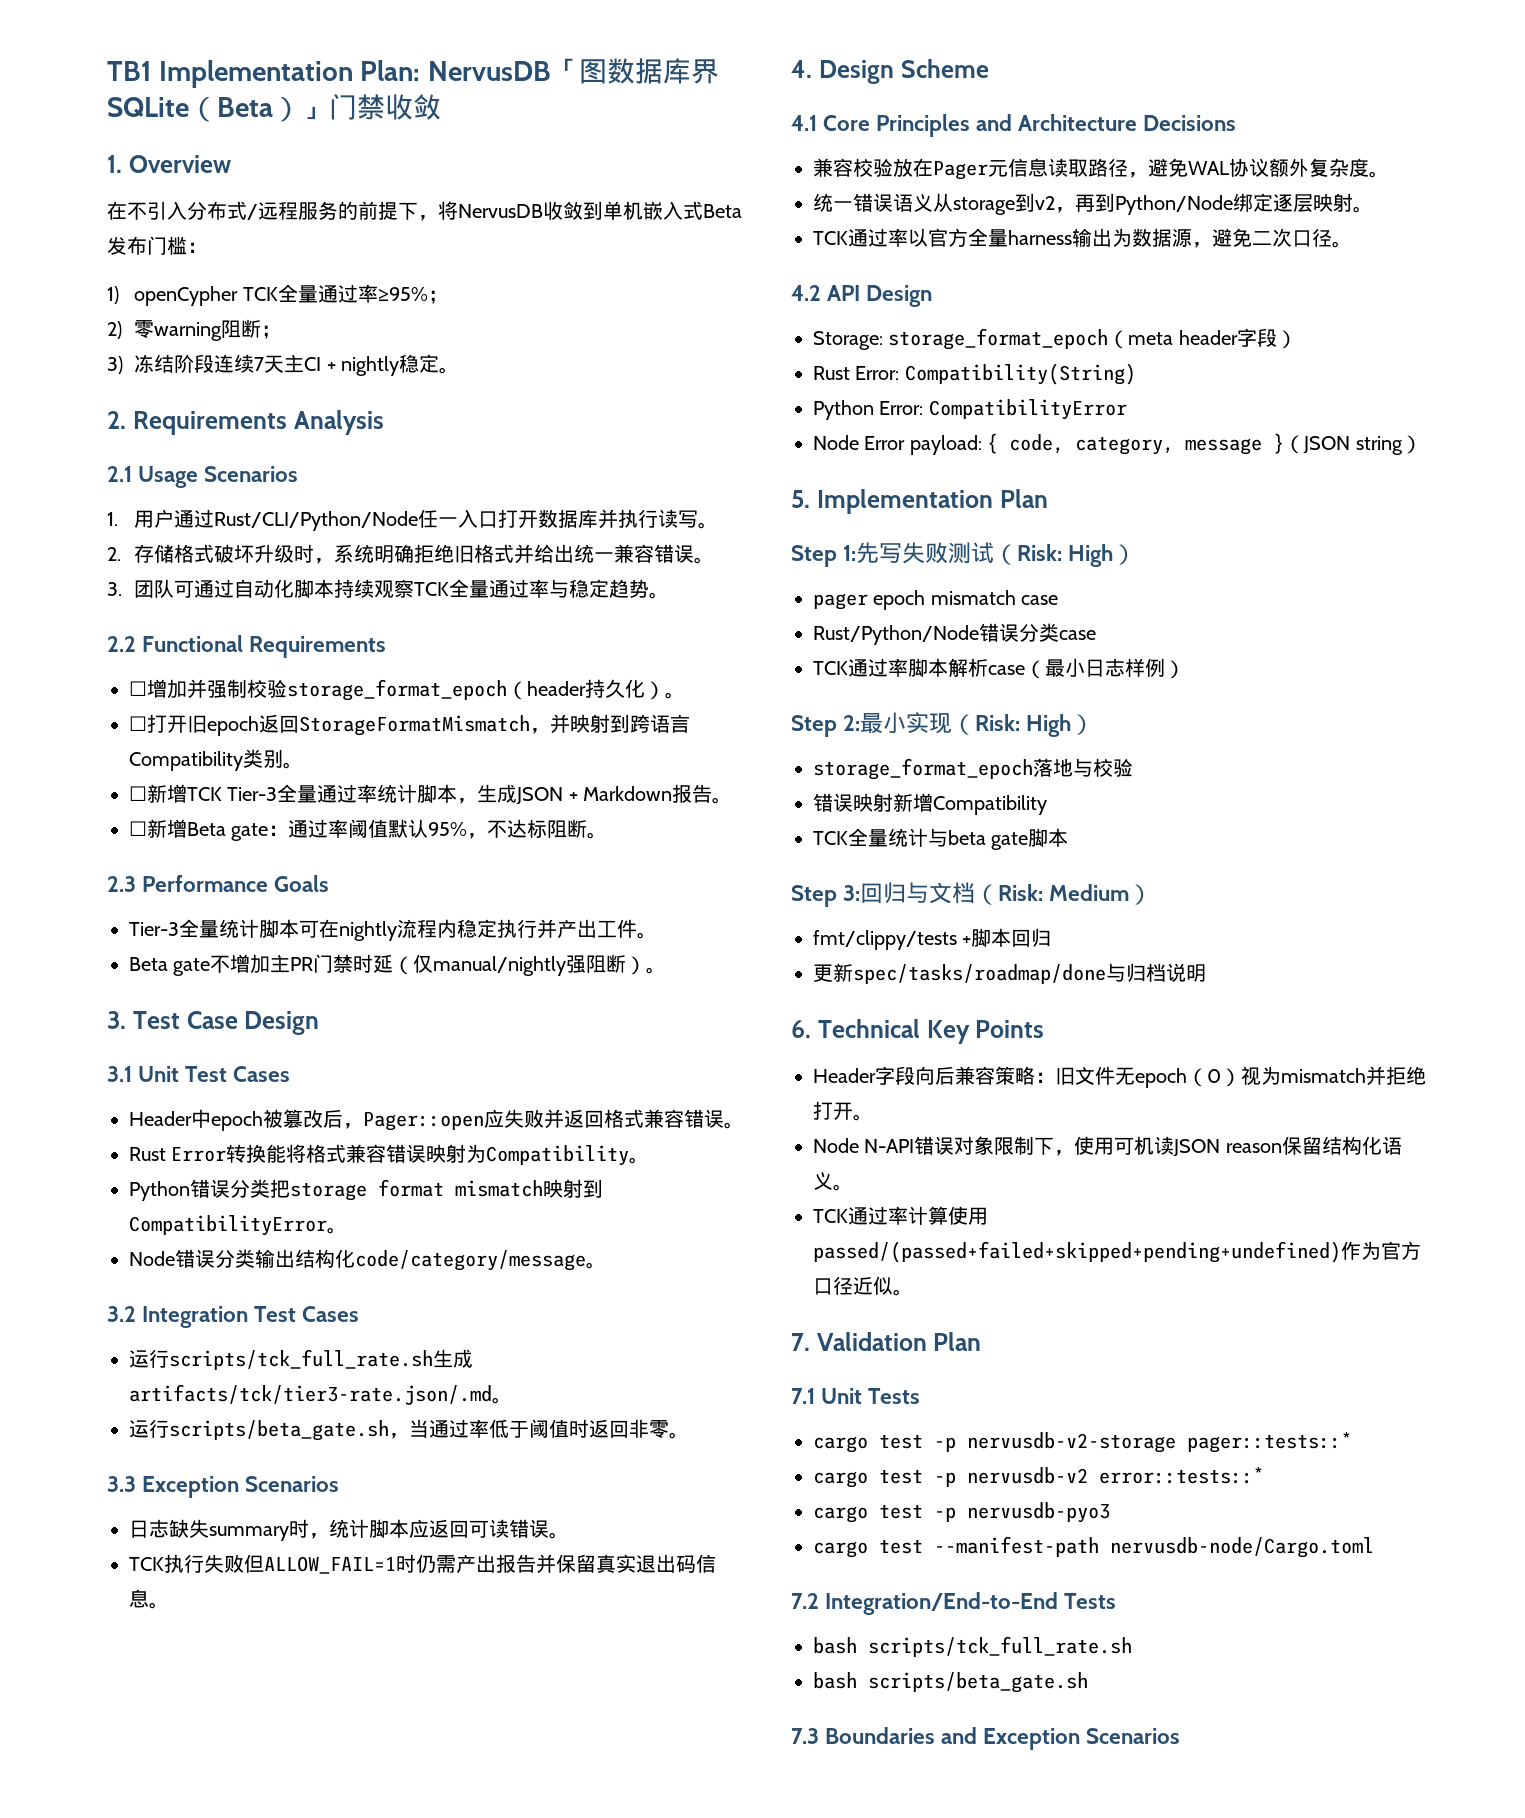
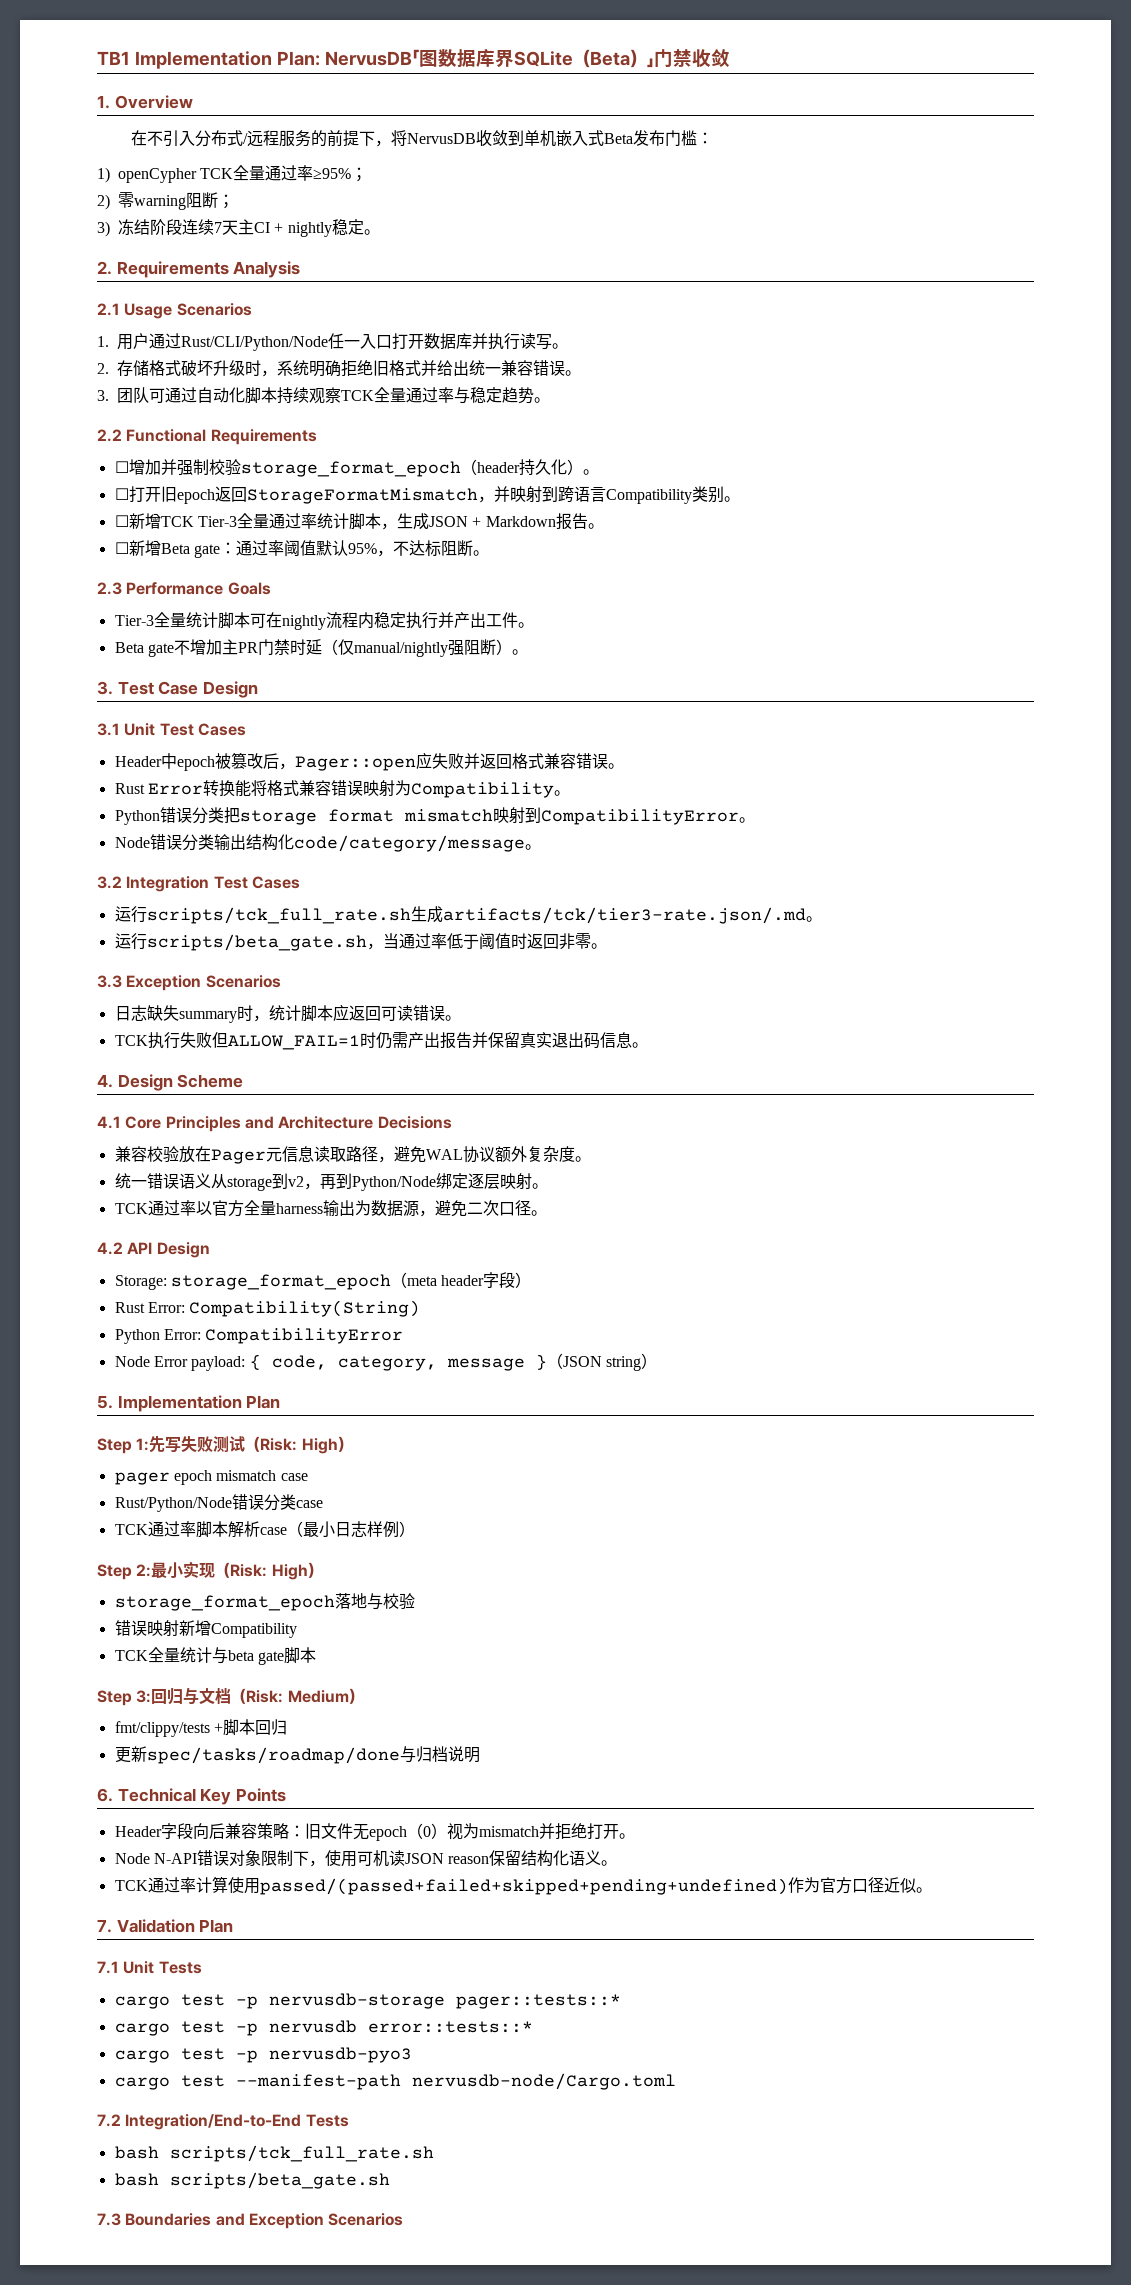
- cargo test -p nervusdb-v2-storage pager::tests::*
+ cargo test -p nervusdb-storage pager::tests::*
- cargo test -p nervusdb-v2 error::tests::*
+ cargo test -p nervusdb error::tests::*

